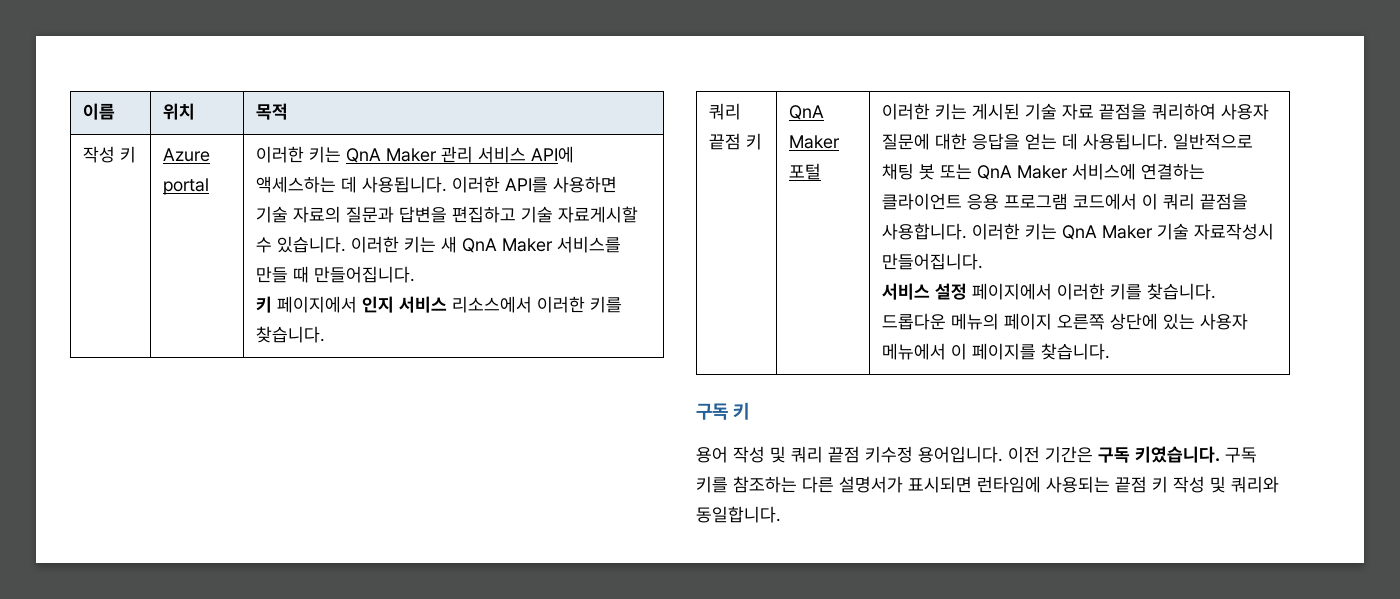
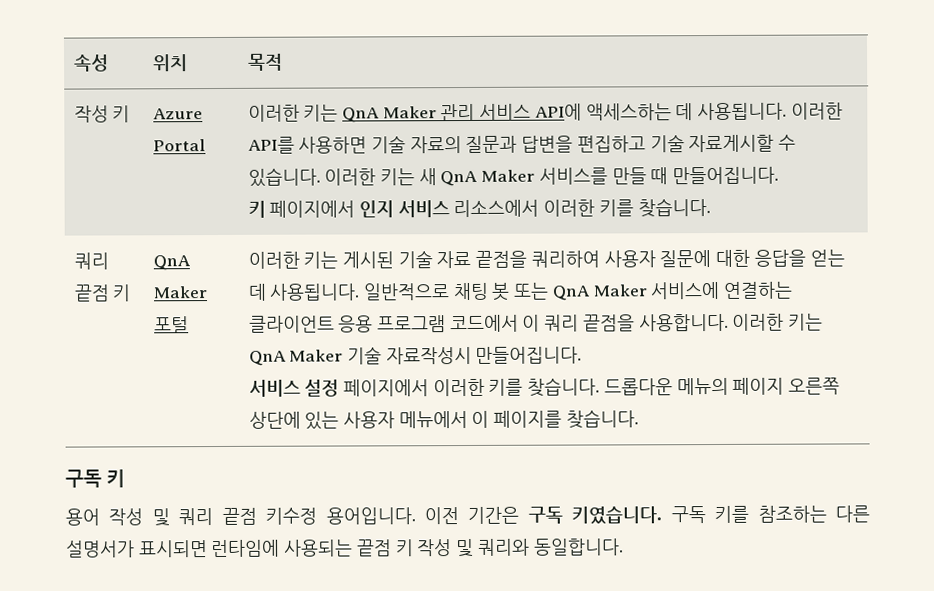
- 이름 | 위치 | 목적
+ 속성 | 위치 | 목적
- Azure portal
+ Azure Portal

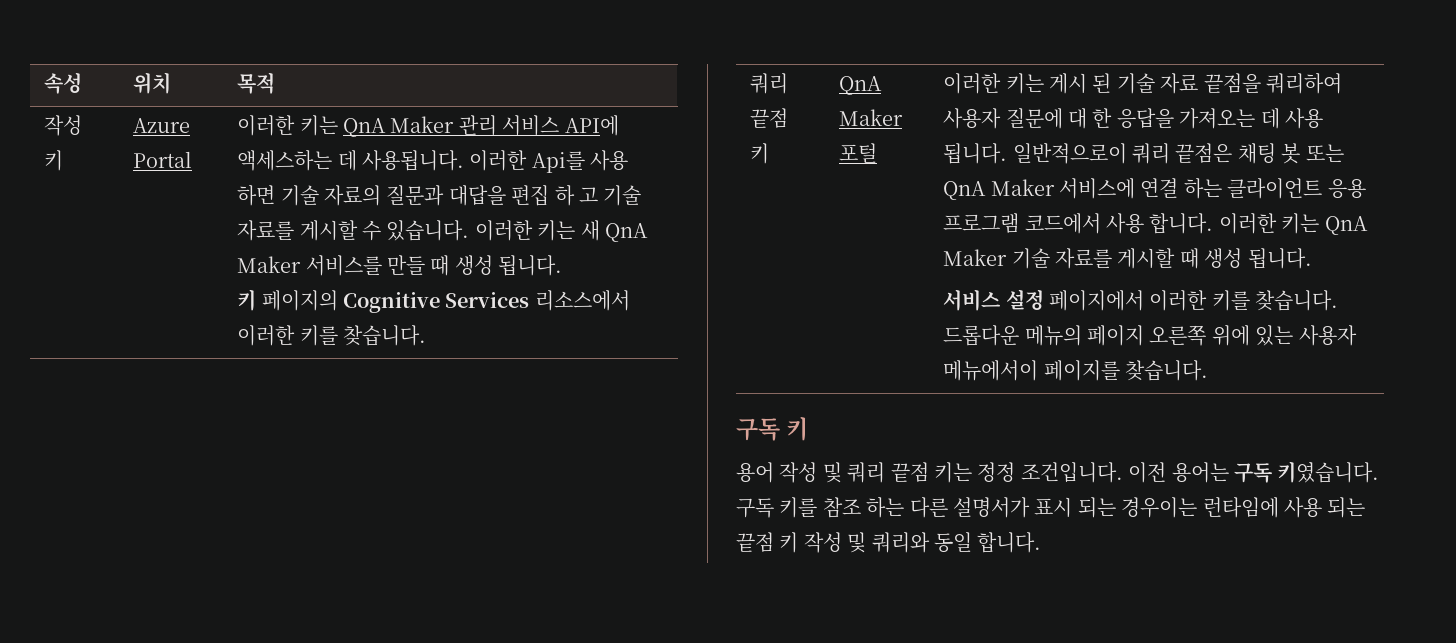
- 이러한 API를 사용하면 기술 자료의 질문과 답변을 편집하고 기술 자료게시할 수 있습니다.
+ 이러한 Api를 사용 하면 기술 자료의 질문과 대답을 편집 하 고 기술 자료를 게시할 수 있습니다.
- 이러한 키는 새 QnA Maker 서비스를 만들 때 만들어집니다.
- 키 페이지에서 인지 서비스 리소스에서 이러한 키를 찾습니다.
+ 이러한 키는 새 QnA Maker 서비스를 만들 때 생성 됩니다.
+ 키 페이지의 Cognitive Services 리소스에서 이러한 키를 찾습니다.
- 이러한 키는 게시된 기술 자료 끝점을 쿼리하여 사용자 질문에 대한 응답을 얻는 데 사용됩니다. 일반적으로 채팅 봇 또는 QnA Maker 서비스에 연결하는 클라이언트 응용 프로그램 코드에서 이 쿼리 끝점을 사용합니다.
+ 이러한 키는 게시 된 기술 자료 끝점을 쿼리하여 사용자 질문에 대 한 응답을 가져오는 데 사용 됩니다. 일반적으로이 쿼리 끝점은 채팅 봇 또는 QnA Maker 서비스에 연결 하는 클라이언트 응용 프로그램 코드에서 사용 합니다.
- 이러한 키는 QnA Maker 기술 자료작성시 만들어집니다.
+ 이러한 키는 QnA Maker 기술 자료를 게시할 때 생성 됩니다.
- 드롭다운 메뉴의 페이지 오른쪽 상단에 있는 사용자 메뉴에서 이 페이지를 찾습니다.
+ 드롭다운 메뉴의 페이지 오른쪽 위에 있는 사용자 메뉴에서이 페이지를 찾습니다.
- 용어 작성 및 쿼리 끝점 키수정 용어입니다. 이전 기간은 구독 키였습니다. 구독 키를 참조하는 다른 설명서가 표시되면 런타임에 사용되는 끝점 키 작성 및 쿼리와 동일합니다.
+ 용어 작성 및 쿼리 끝점 키는 정정 조건입니다. 이전 용어는 구독 키였습니다. 구독 키를 참조 하는 다른 설명서가 표시 되는 경우이는 런타임에 사용 되는 끝점 키 작성 및 쿼리와 동일 합니다.

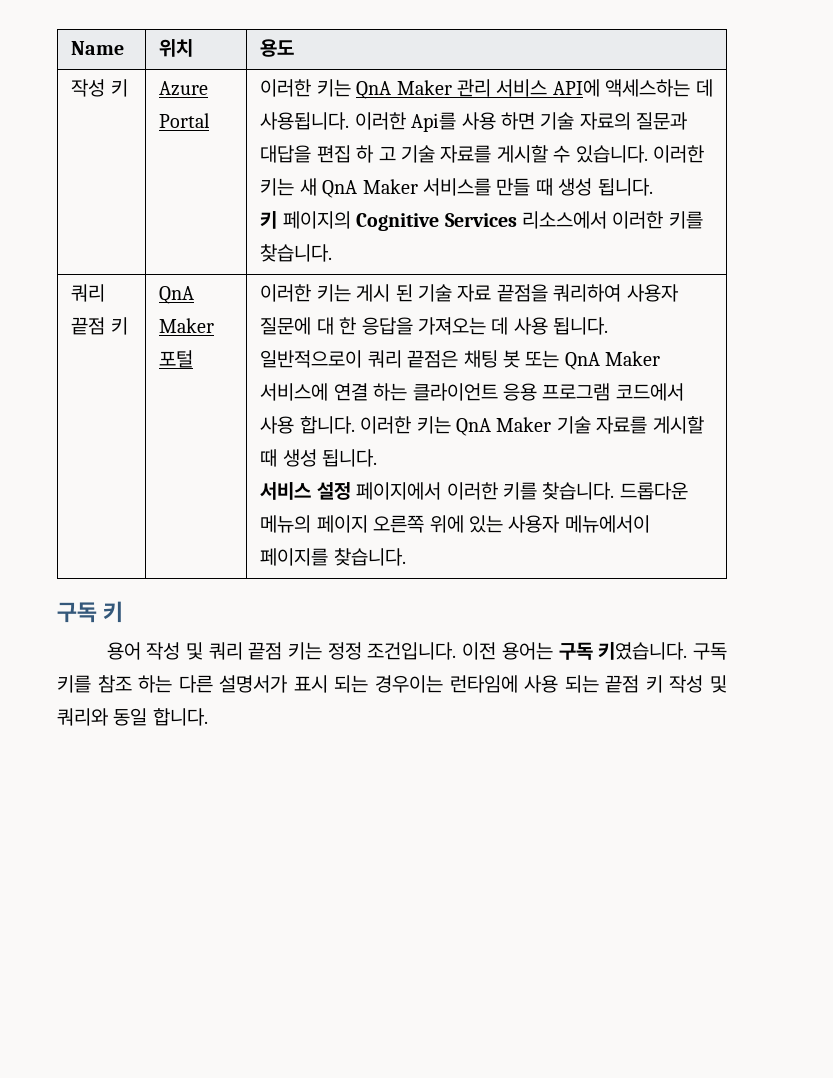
- 속성 | 위치 | 목적
+ Name | 위치 | 용도

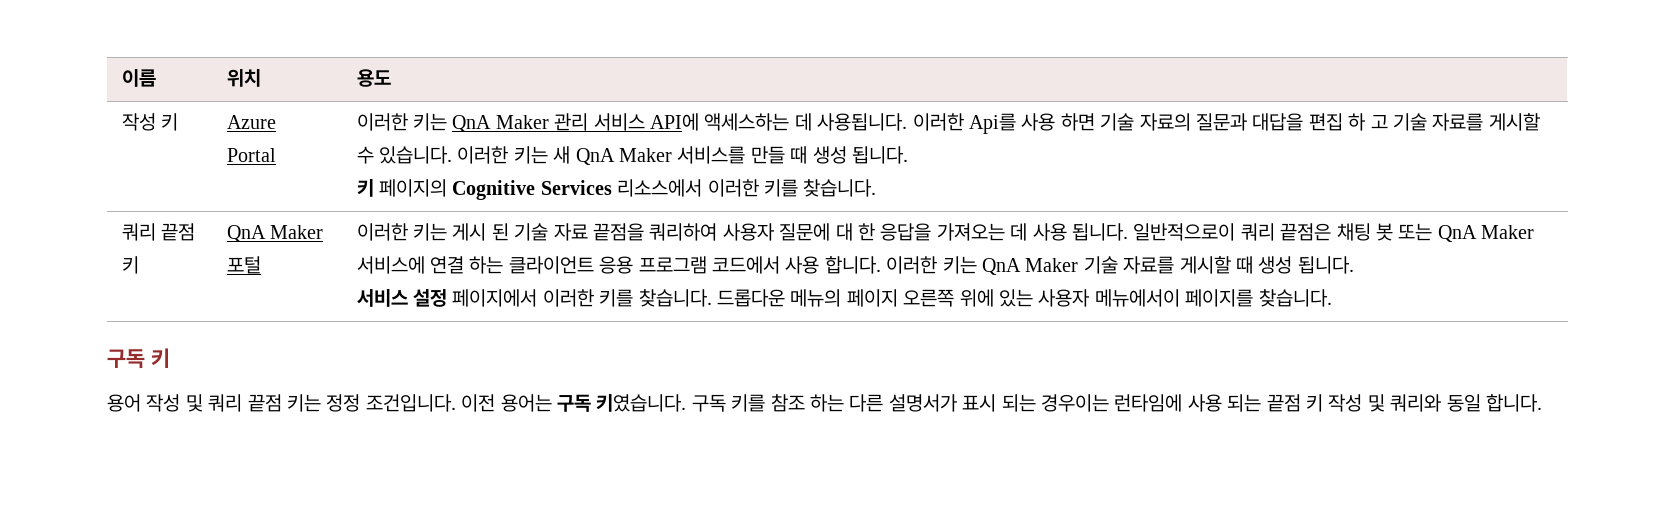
- Name | 위치 | 용도
+ 이름 | 위치 | 용도

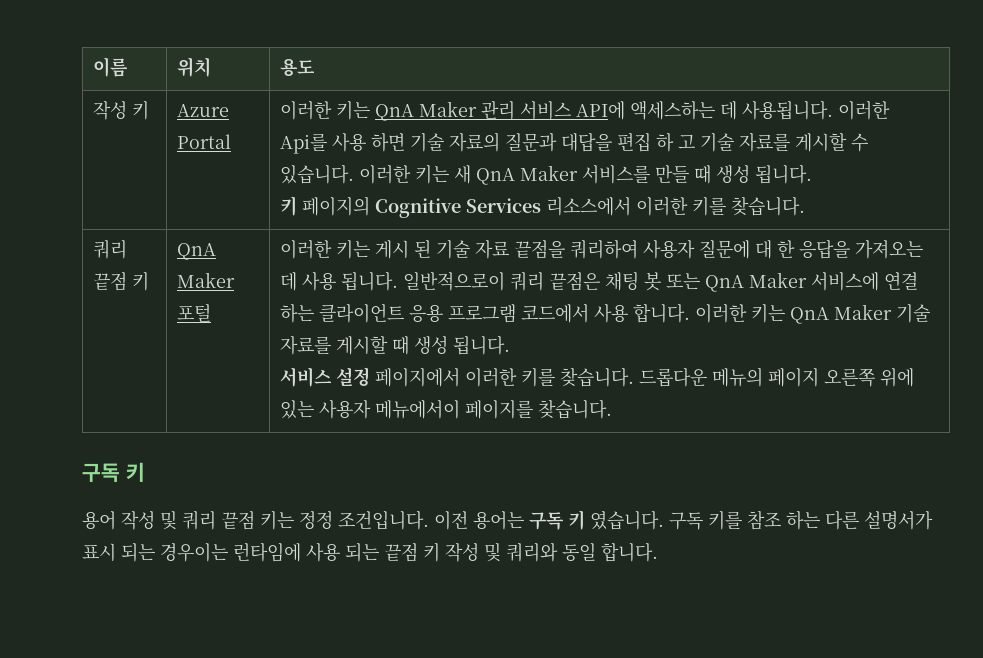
- 이전 용어는 구독 키였습니다.
+ 이전 용어는 구독 키 였습니다.

